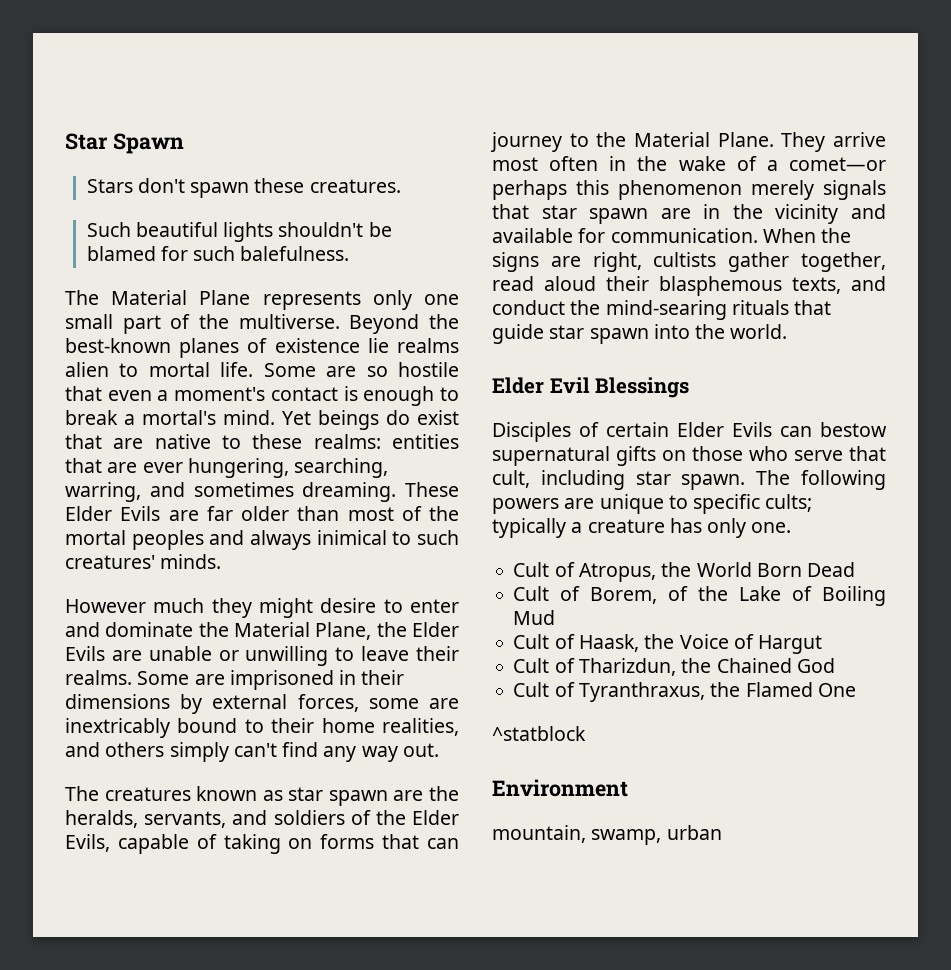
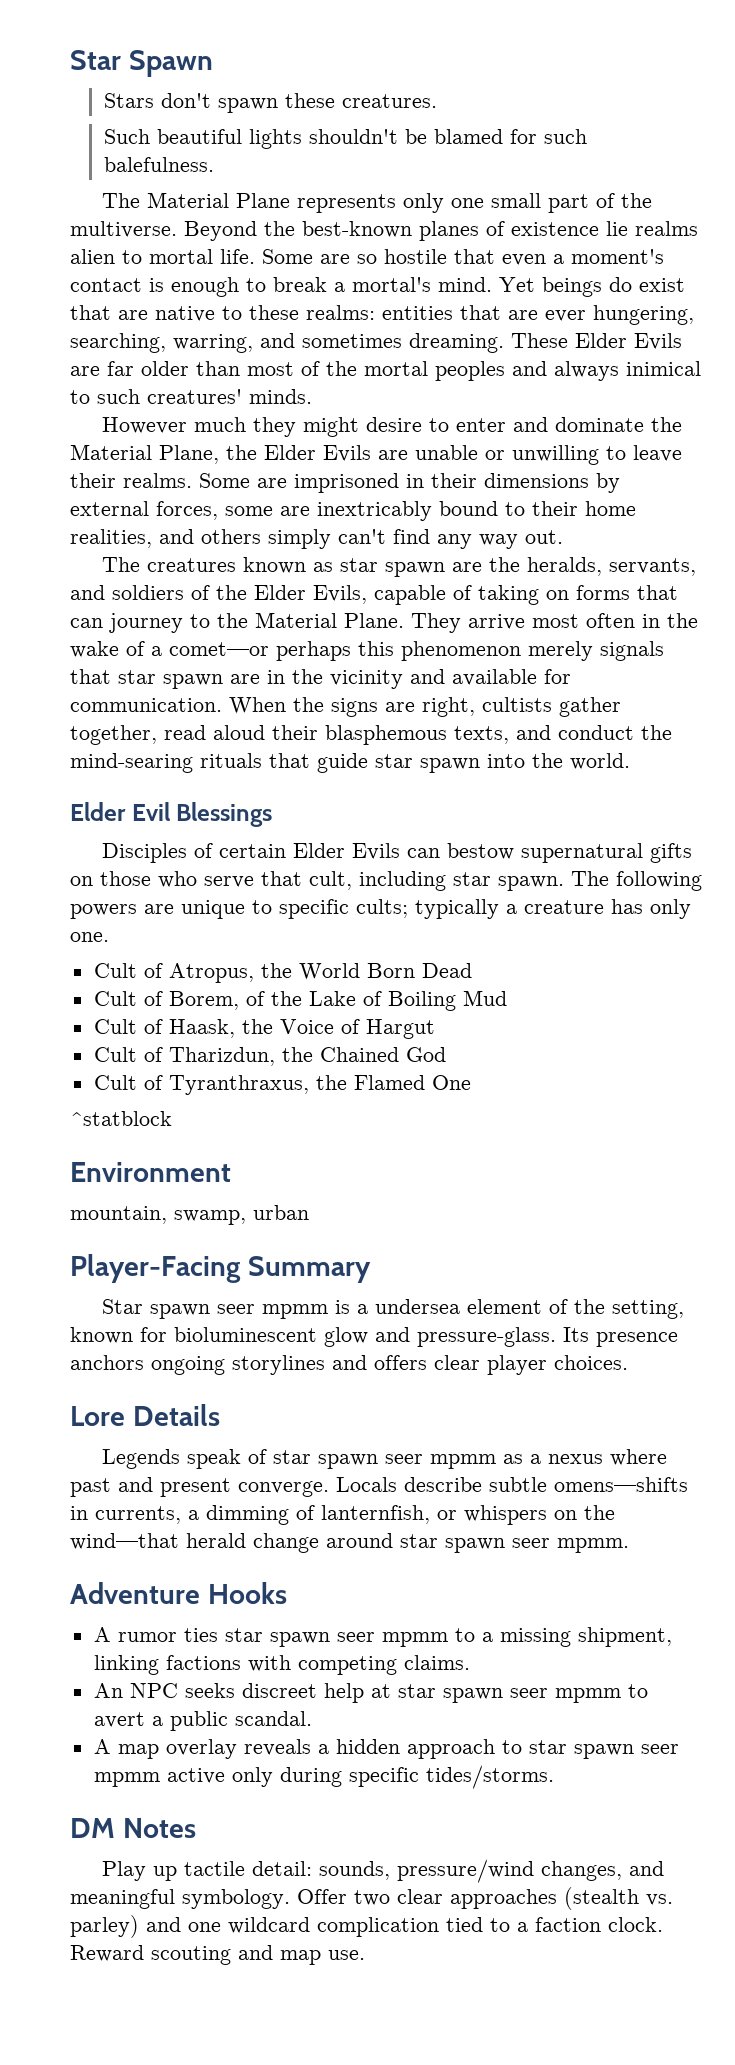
+ Player-Facing Summary
+ Star spawn seer mpmm is a undersea element of the setting, known for bioluminescent glow and pressure-glass. Its presence anchors ongoing storylines and offers clear player choices.
+ Lore Details
+ Legends speak of star spawn seer mpmm as a nexus where past and present converge. Locals describe subtle omens—shifts in currents, a dimming of lanternfish, or whispers on the wind—that herald change around star spawn seer mpmm.
+ Adventure Hooks
+ A rumor ties star spawn seer mpmm to a missing shipment, linking factions with competing claims.
+ An NPC seeks discreet help at star spawn seer mpmm to avert a public scandal.
+ A map overlay reveals a hidden approach to star spawn seer mpmm active only during specific tides/storms.
+ DM Notes
+ Play up tactile detail: sounds, pressure/wind changes, and meaningful symbology. Offer two clear approaches (stealth vs. parley) and one wildcard complication tied to a faction clock. Reward scouting and map use.

